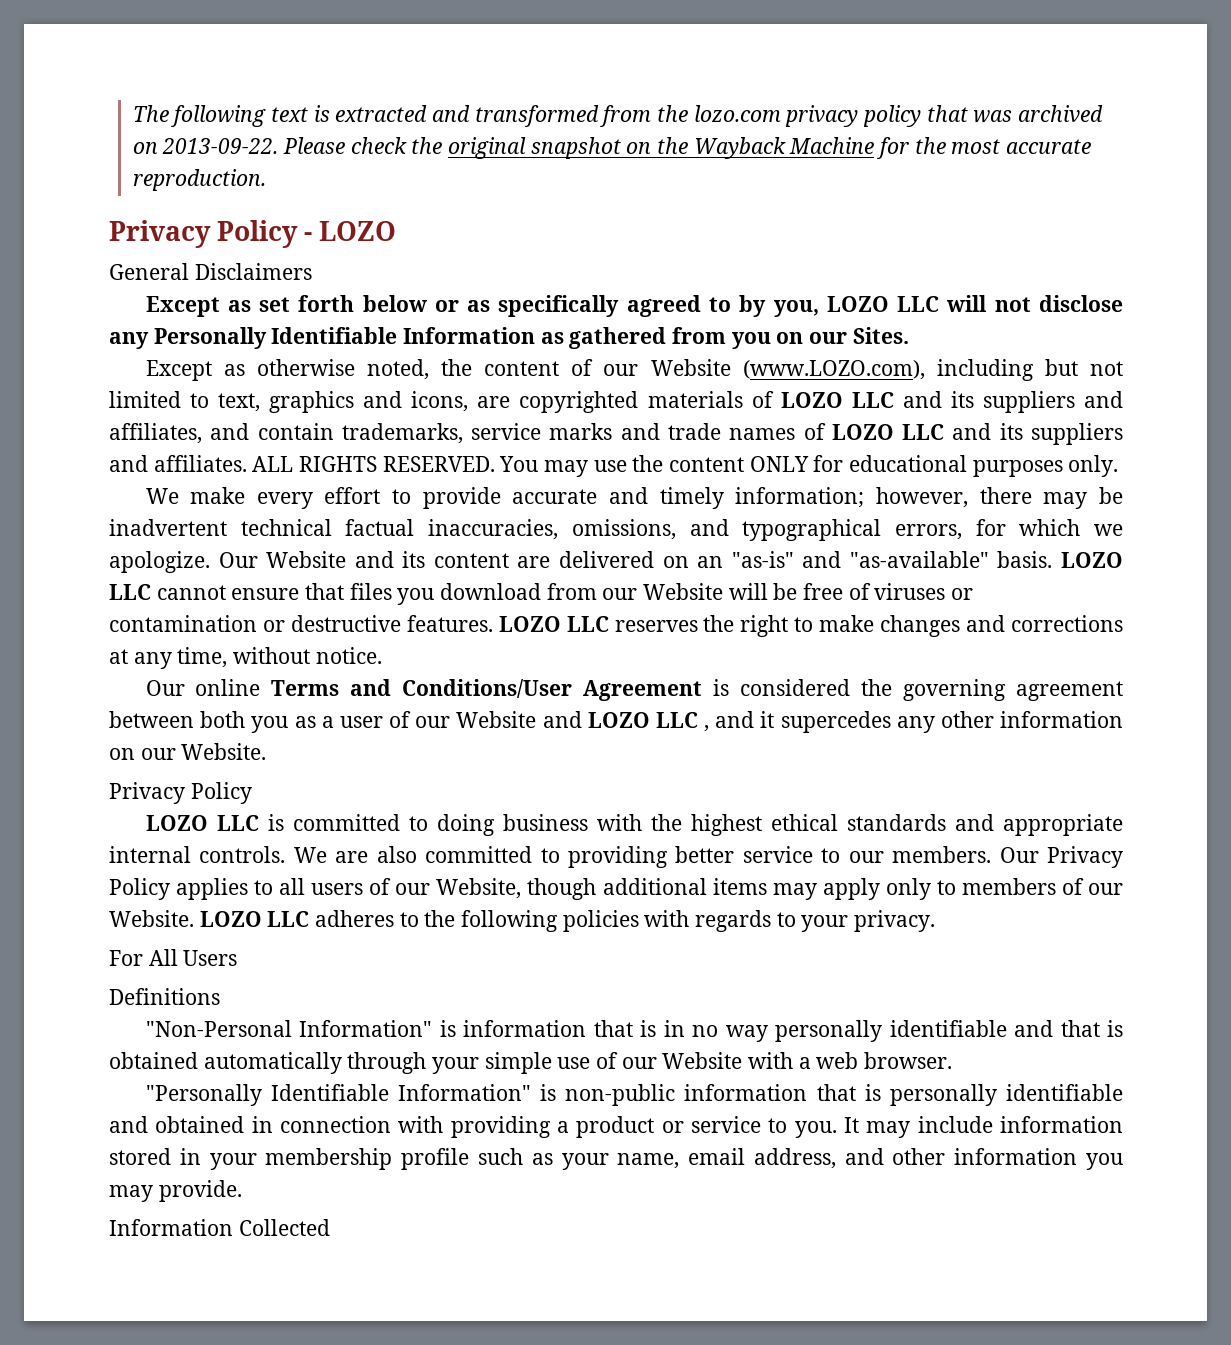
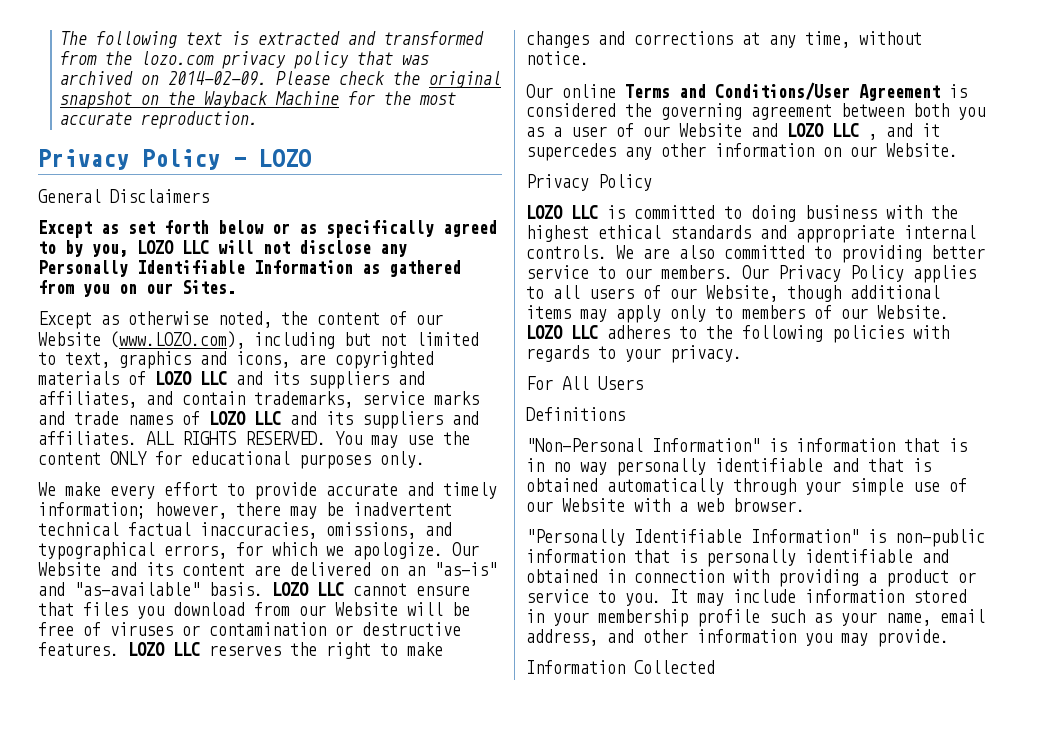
- The following text is extracted and transformed from the lozo.com privacy policy that was archived on 2013-09-22.
+ The following text is extracted and transformed from the lozo.com privacy policy that was archived on 2014-02-09.

